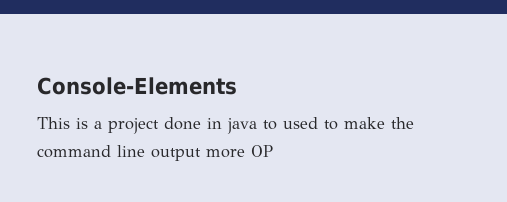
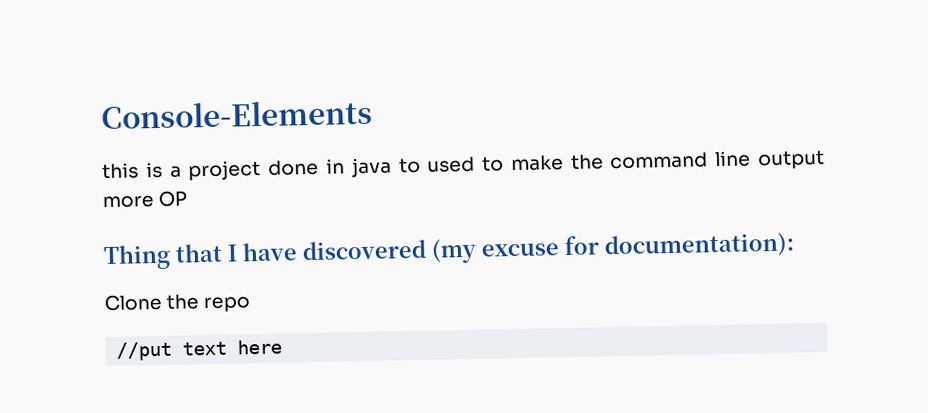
- This is a project done in java to used to make the command line output more OP
+ this is a project done in java to used to make the command line output more OP
+ Thing that I have discovered (my excuse for documentation):
+ Clone the repo
+ //put text here

